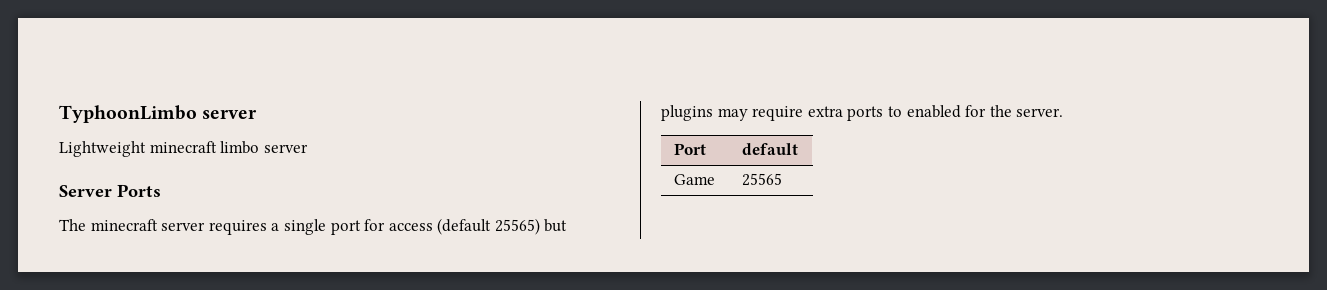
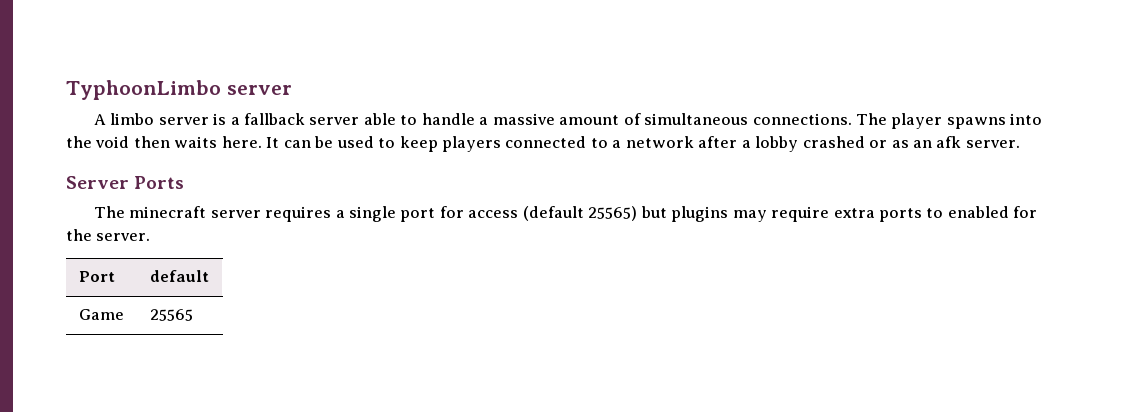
- Lightweight minecraft limbo server
+ A limbo server is a fallback server able to handle a massive amount of simultaneous connections. The player spawns into the void then waits here. It can be used to keep players connected to a network after a lobby crashed or as an afk server.

